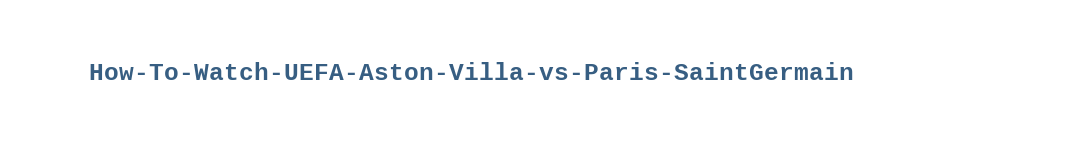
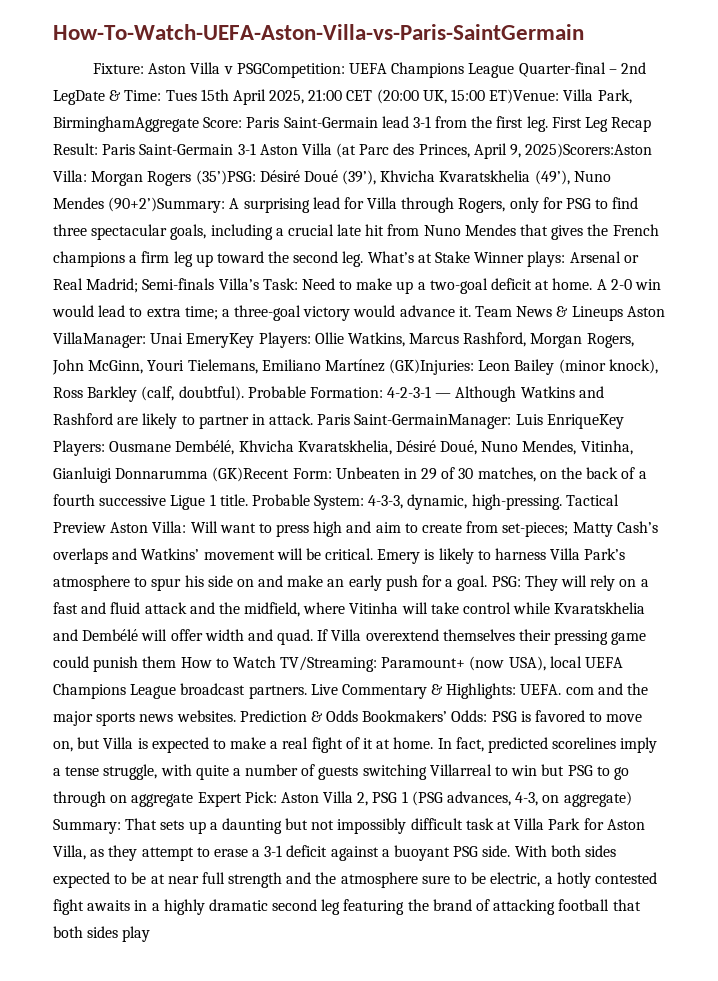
+ Fixture: Aston Villa v PSGCompetition: UEFA Champions League Quarter-final – 2nd LegDate & Time: Tues 15th April 2025, 21:00 CET (20:00 UK, 15:00 ET)Venue: Villa Park, BirminghamAggregate Score: Paris Saint-Germain lead 3-1 from the first leg. First Leg Recap Result: Paris Saint-Germain 3-1 Aston Villa (at Parc des Princes, April 9, 2025)Scorers:Aston Villa: Morgan Rogers (35’)PSG: Désiré Doué (39’), Khvicha Kvaratskhelia (49’), Nuno Mendes (90+2’)Summary: A surprising lead for Villa through Rogers, only for PSG to find three spectacular goals, including a crucial late hit from Nuno Mendes that gives the French champions a firm leg up toward the second leg. What’s at Stake Winner plays: Arsenal or Real Madrid; Semi-finals Villa’s Task: Need to make up a two-goal deficit at home. A 2-0 win would lead to extra time; a three-goal victory would advance it. Team News & Lineups Aston VillaManager: Unai EmeryKey Players: Ollie Watkins, Marcus Rashford, Morgan Rogers, John McGinn, Youri Tielemans, Emiliano Martínez (GK)Injuries: Leon Bailey (minor knock), Ross Barkley (calf, doubtful). Probable Formation: 4-2-3-1 — Although Watkins and Rashford are likely to partner in attack. Paris Saint-GermainManager: Luis EnriqueKey Players: Ousmane Dembélé, Khvicha Kvaratskhelia, Désiré Doué, Nuno Mendes, Vitinha, Gianluigi Donnarumma (GK)Recent Form: Unbeaten in 29 of 30 matches, on the back of a fourth successive Ligue 1 title. Probable System: 4-3-3, dynamic, high-pressing. Tactical Preview Aston Villa: Will want to press high and aim to create from set-pieces; Matty Cash’s overlaps and Watkins’ movement will be critical. Emery is likely to harness Villa Park’s atmosphere to spur his side on and make an early push for a goal. PSG: They will rely on a fast and fluid attack and the midfield, where Vitinha will take control while Kvaratskhelia and Dembélé will offer width and quad. If Villa overextend themselves their pressing game could punish them How to Watch TV/Streaming: Paramount+ (now USA), local UEFA Champions League broadcast partners. Live Commentary & Highlights: UEFA. com and the major sports news websites. Prediction & Odds Bookmakers’ Odds: PSG is favored to move on, but Villa is expected to make a real fight of it at home. In fact, predicted scorelines imply a tense struggle, with quite a number of guests switching Villarreal to win but PSG to go through on aggregate Expert Pick: Aston Villa 2, PSG 1 (PSG advances, 4-3, on aggregate) Summary: That sets up a daunting but not impossibly difficult task at Villa Park for Aston Villa, as they attempt to erase a 3-1 deficit against a buoyant PSG side. With both sides expected to be at near full strength and the atmosphere sure to be electric, a hotly contested fight awaits in a highly dramatic second leg featuring the brand of attacking football that both sides play

